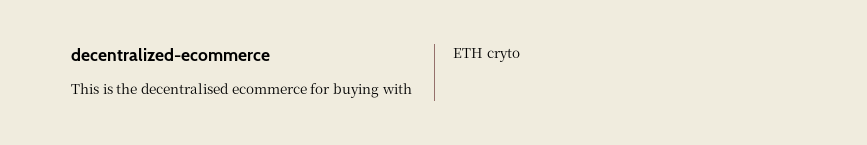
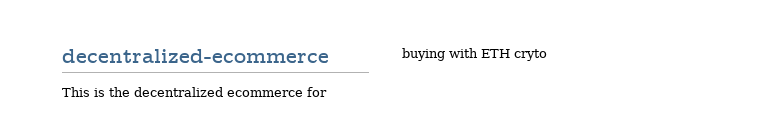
- This is the decentralised ecommerce for buying with ETH cryto
+ This is the decentralized ecommerce for buying with ETH cryto

